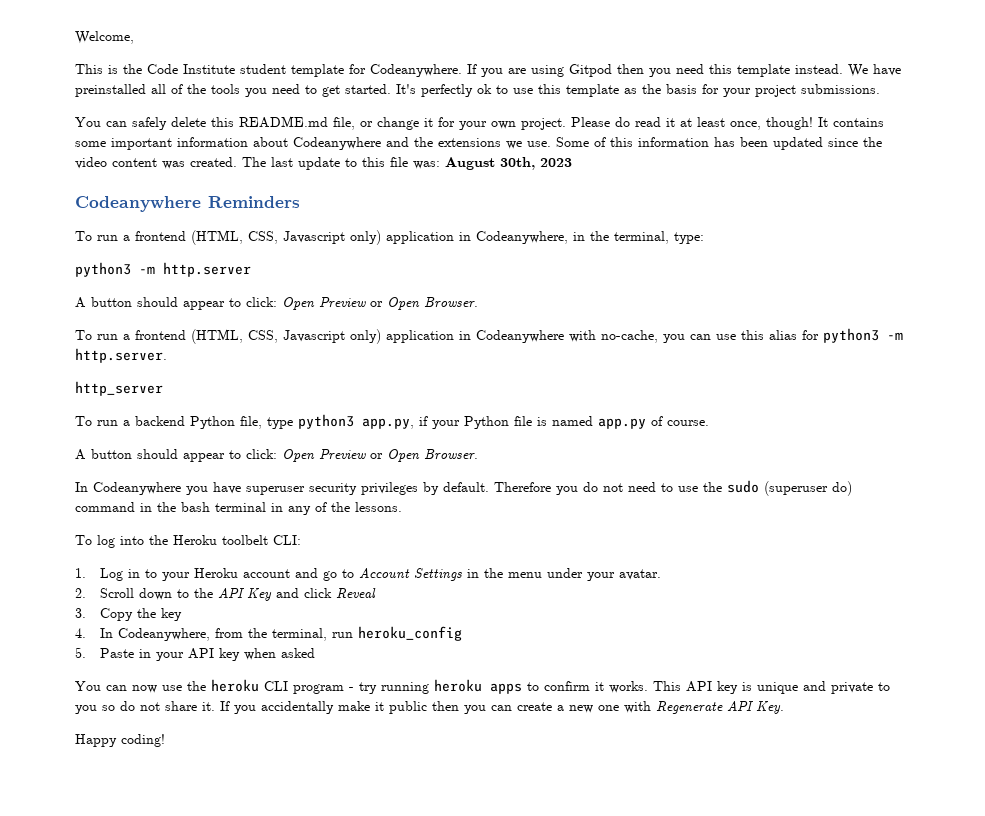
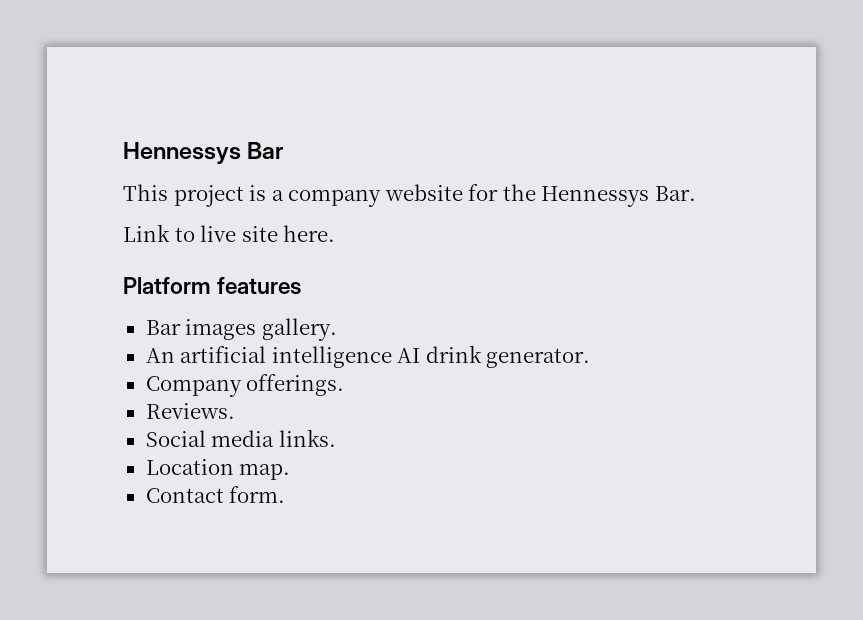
- Welcome,
- This is the Code Institute student template for Codeanywhere. If you are using Gitpod then you need this template instead. We have preinstalled all of the tools you need to get started. It's perfectly ok to use this template as the basis for your project submissions.
- You can safely delete this README.md file, or change it for your own project. Please do read it at least once, though! It contains some important information about Codeanywhere and the extensions we use. Some of this information has been updated since the video content was created. The last update to this file was: August 30th, 2023
- Codeanywhere Reminders
- To run a frontend (HTML, CSS, Javascript only) application in Codeanywhere, in the terminal, type:
- python3 -m http.server
- A button should appear to click: Open Preview or Open Browser.
- To run a frontend (HTML, CSS, Javascript only) application in Codeanywhere with no-cache, you can use this alias for python3 -m http.server.
- http_server
- To run a backend Python file, type python3 app.py, if your Python file is named app.py of course.
- A button should appear to click: Open Preview or Open Browser.
- In Codeanywhere you have superuser security privileges by default. Therefore you do not need to use the sudo (superuser do) command in the bash terminal in any of the lessons.
- To log into the Heroku toolbelt CLI:
- 1. Log in to your Heroku account and go to Account Settings in the menu under your avatar.
- 2. Scroll down to the API Key and click Reveal
- 3. Copy the key
- 4. In Codeanywhere, from the terminal, run heroku_config
- 5. Paste in your API key when asked
- You can now use the heroku CLI program - try running heroku apps to confirm it works. This API key is unique and private to you so do not share it. If you accidentally make it public then you can create a new one with Regenerate API Key.
- Happy coding!
+ Hennessys Bar
+ This project is a company website for the Hennessys Bar.
+ Link to live site here.
+ Platform features
+ Bar images gallery.
+ An artificial intelligence AI drink generator.
+ Company offerings.
+ Reviews.
+ Social media links.
+ Location map.
+ Contact form.

